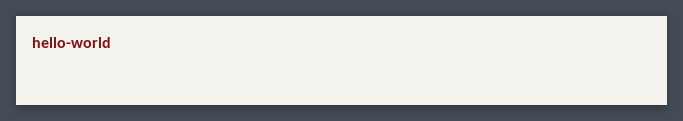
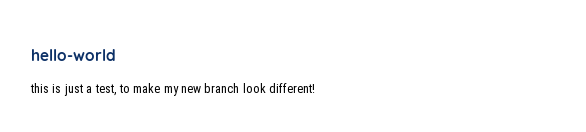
+ this is just a test, to make my new branch look different!

